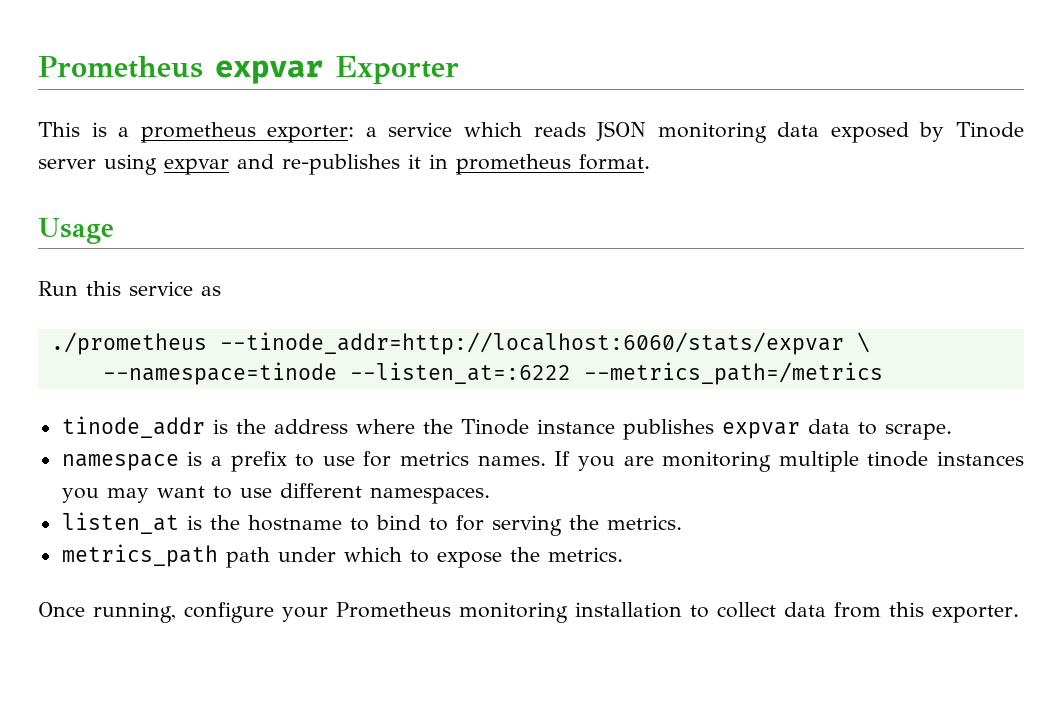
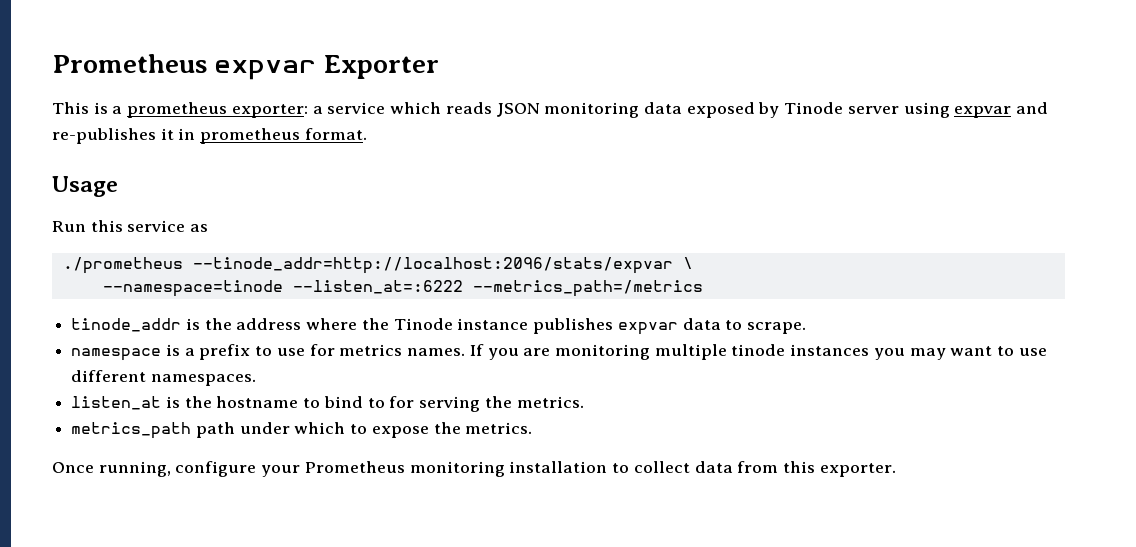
- ./prometheus --tinode_addr=http://localhost:6060/stats/expvar \
+ ./prometheus --tinode_addr=http://localhost:2096/stats/expvar \

